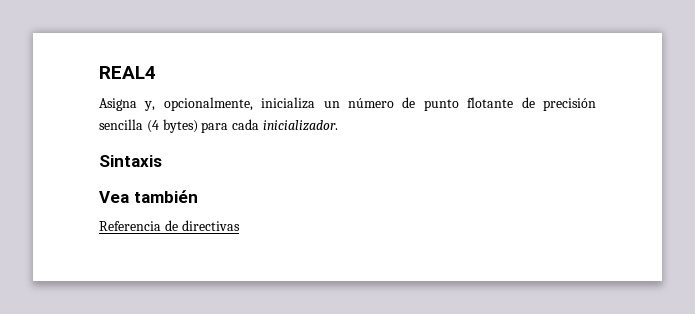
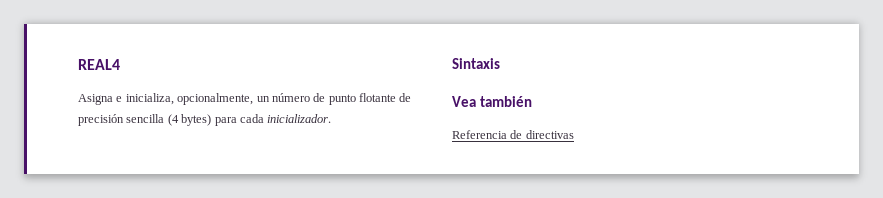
- Asigna y, opcionalmente, inicializa un número de punto flotante de precisión sencilla (4 bytes) para cada inicializador.
+ Asigna e inicializa, opcionalmente, un número de punto flotante de precisión sencilla (4 bytes) para cada inicializador.

